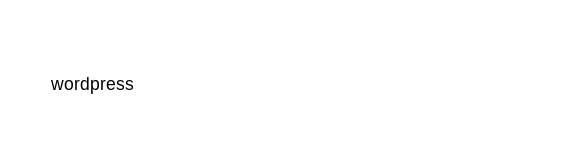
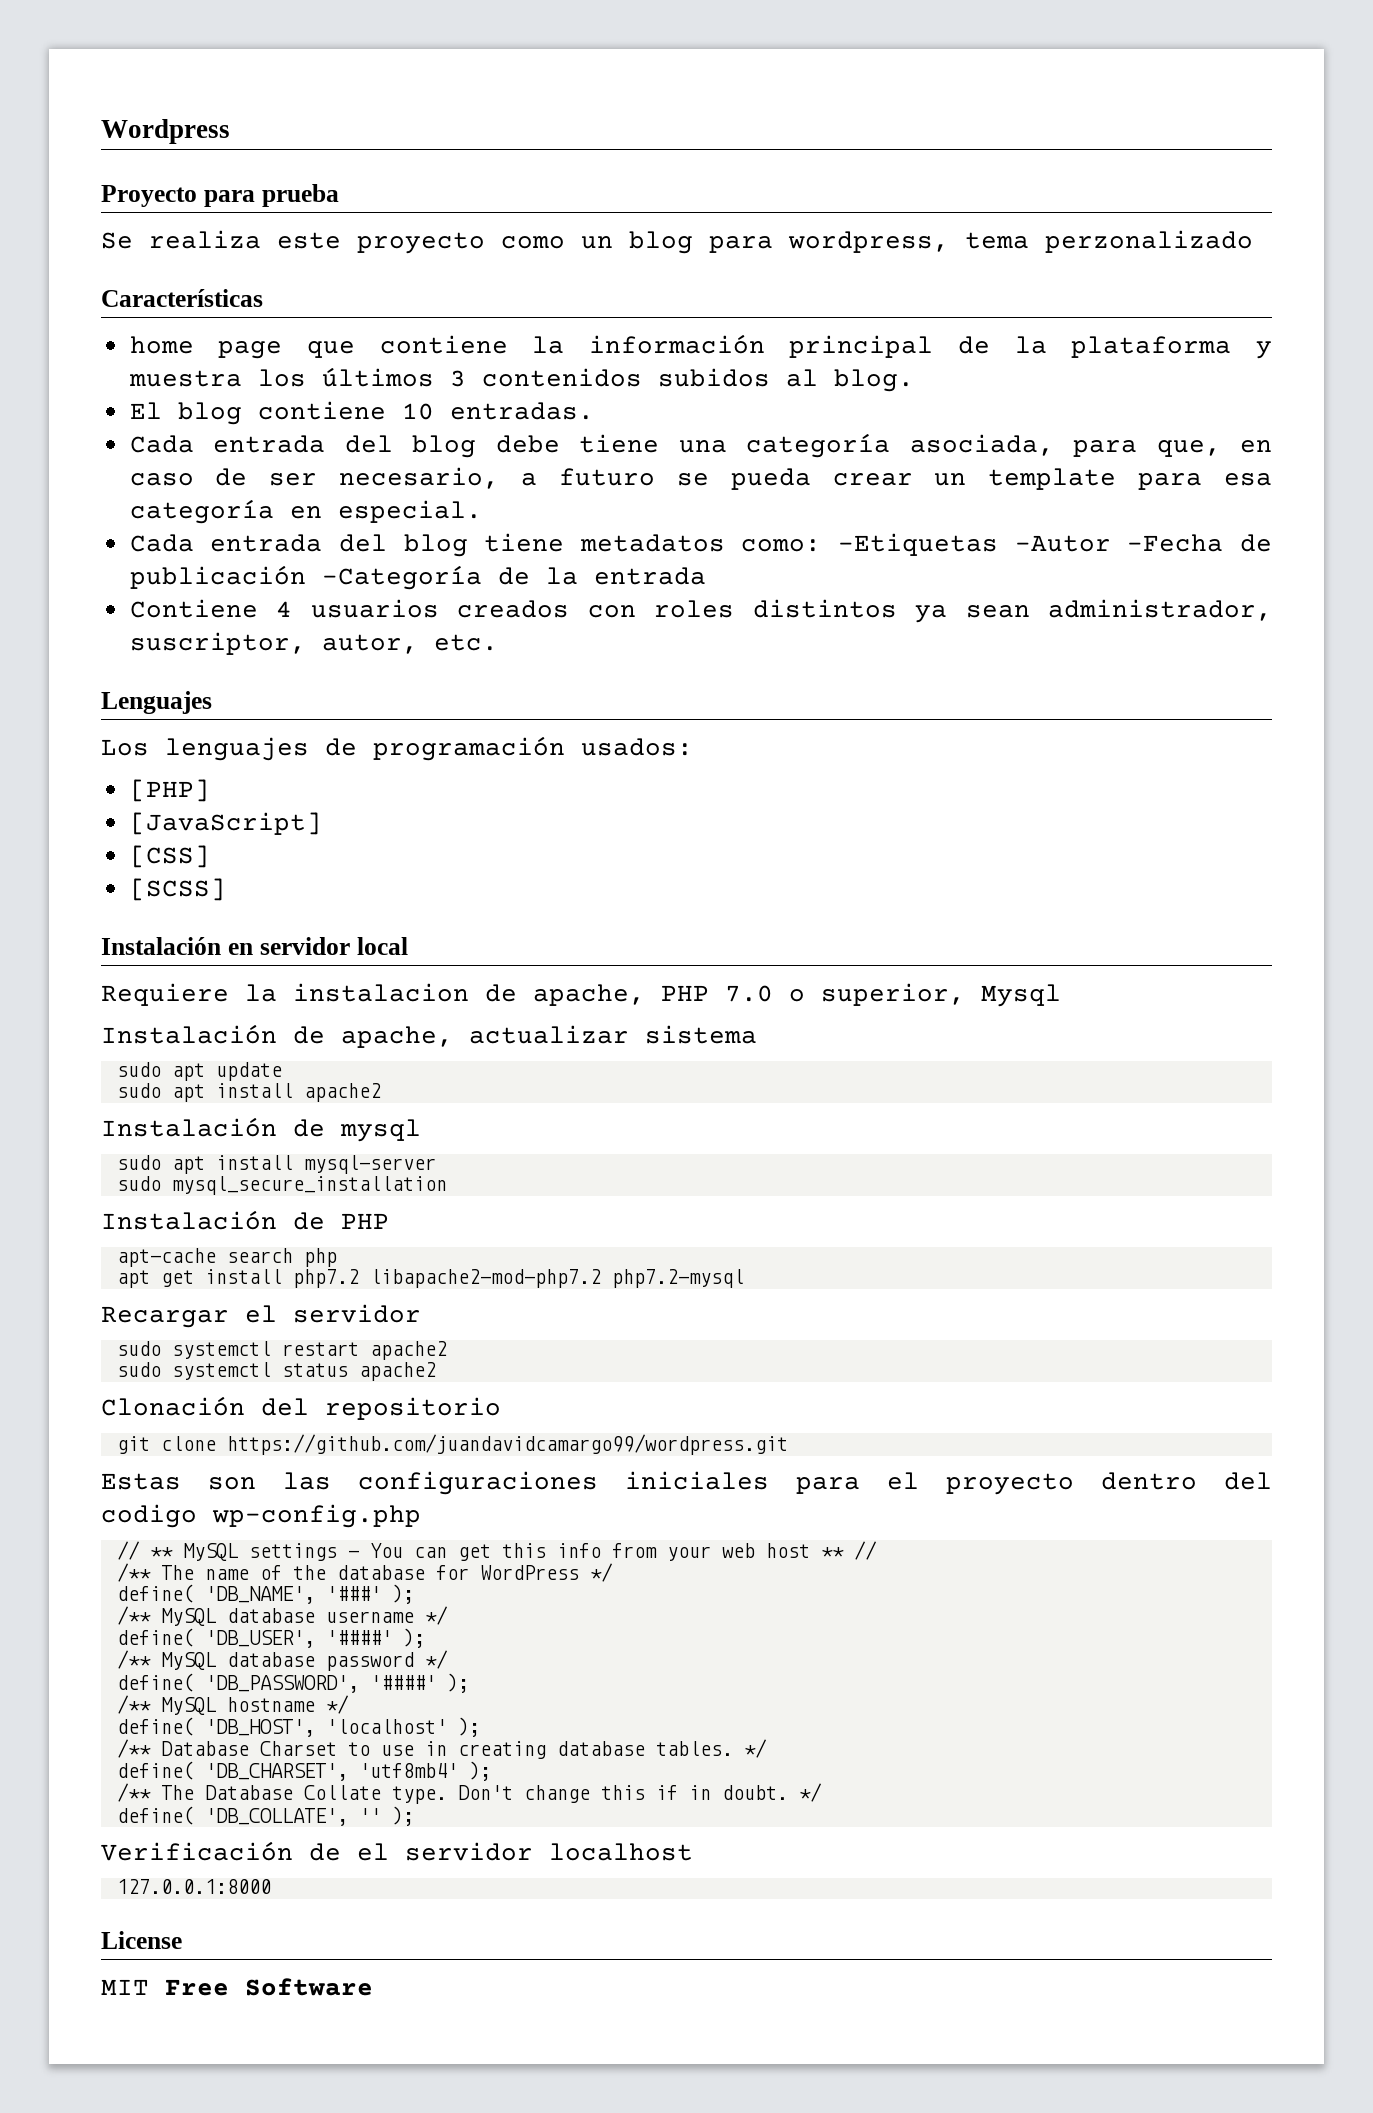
- wordpress
+ Wordpress
+ Proyecto para prueba
+ Se realiza este proyecto como un blog para wordpress, tema perzonalizado
+ Características
+ home page que contiene la información principal de la plataforma y muestra los últimos 3 contenidos subidos al blog.
+ El blog contiene 10 entradas.
+ Cada entrada del blog debe tiene una categoría asociada, para que, en caso de ser necesario, a futuro se pueda crear un template para esa categoría en especial.
+ Cada entrada del blog tiene metadatos como: -Etiquetas -Autor -Fecha de publicación -Categoría de la entrada
+ Contiene 4 usuarios creados con roles distintos ya sean administrador, suscriptor, autor, etc.
+ Lenguajes
+ Los lenguajes de programación usados:
+ [PHP]
+ [JavaScript]
+ [CSS]
+ [SCSS]
+ Instalación en servidor local
+ Requiere la instalacion de apache, PHP 7.0 o superior, Mysql
+ Instalación de apache, actualizar sistema
+ sudo apt update
+ sudo apt install apache2
+ Instalación de mysql
+ sudo apt install mysql-server
+ sudo mysql_secure_installation
+ Instalación de PHP
+ apt-cache search php
+ apt get install php7.2 libapache2-mod-php7.2 php7.2-mysql
+ Recargar el servidor
+ sudo systemctl restart apache2
+ sudo systemctl status apache2
+ Clonación del repositorio
+ git clone https://github.com/juandavidcamargo99/wordpress.git
+ Estas son las configuraciones iniciales para el proyecto dentro del codigo wp-config.php
+ // ** MySQL settings - You can get this info from your web host ** //
+ /** The name of the database for WordPress */
+ define( 'DB_NAME', '###' );
+ /** MySQL database username */
+ define( 'DB_USER', '####' );
+ /** MySQL database password */
+ define( 'DB_PASSWORD', '####' );
+ /** MySQL hostname */
+ define( 'DB_HOST', 'localhost' );
+ /** Database Charset to use in creating database tables. */
+ define( 'DB_CHARSET', 'utf8mb4' );
+ /** The Database Collate type. Don't change this if in doubt. */
+ define( 'DB_COLLATE', '' );
+ Verificación de el servidor localhost
+ 127.0.0.1:8000
+ License
+ MIT Free Software

